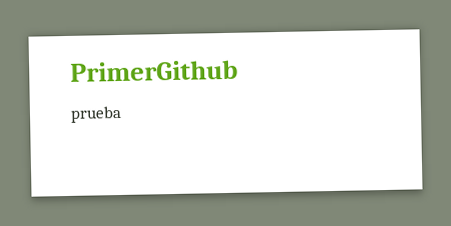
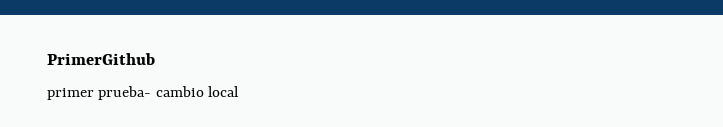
- prueba
+ primer prueba- cambio local

